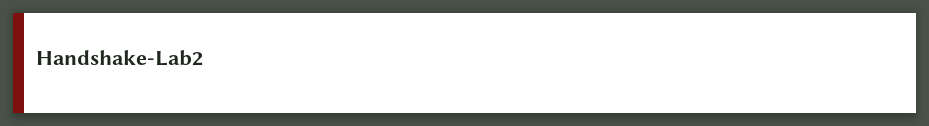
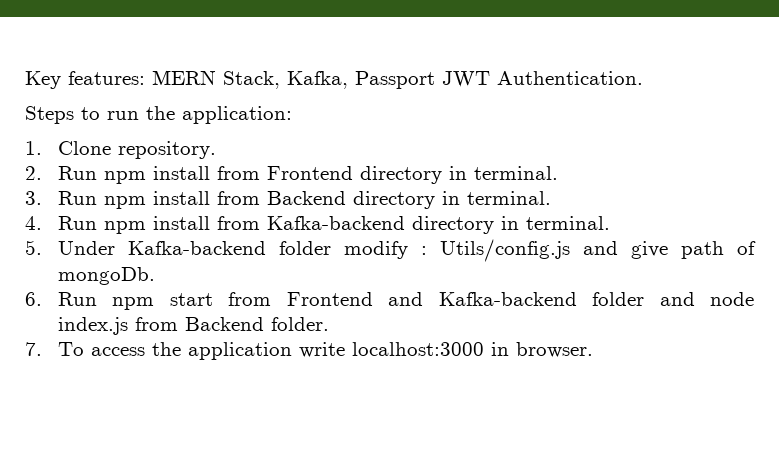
- Handshake-Lab2
+ Key features: MERN Stack, Kafka, Passport JWT Authentication.
+ Steps to run the application:
+ 1. Clone repository.
+ 2. Run npm install from Frontend directory in terminal.
+ 3. Run npm install from Backend directory in terminal.
+ 4. Run npm install from Kafka-backend directory in terminal.
+ 5. Under Kafka-backend folder modify : Utils/config.js and give path of mongoDb.
+ 6. Run npm start from Frontend and Kafka-backend folder and node index.js from Backend folder.
+ 7. To access the application write localhost:3000 in browser.

